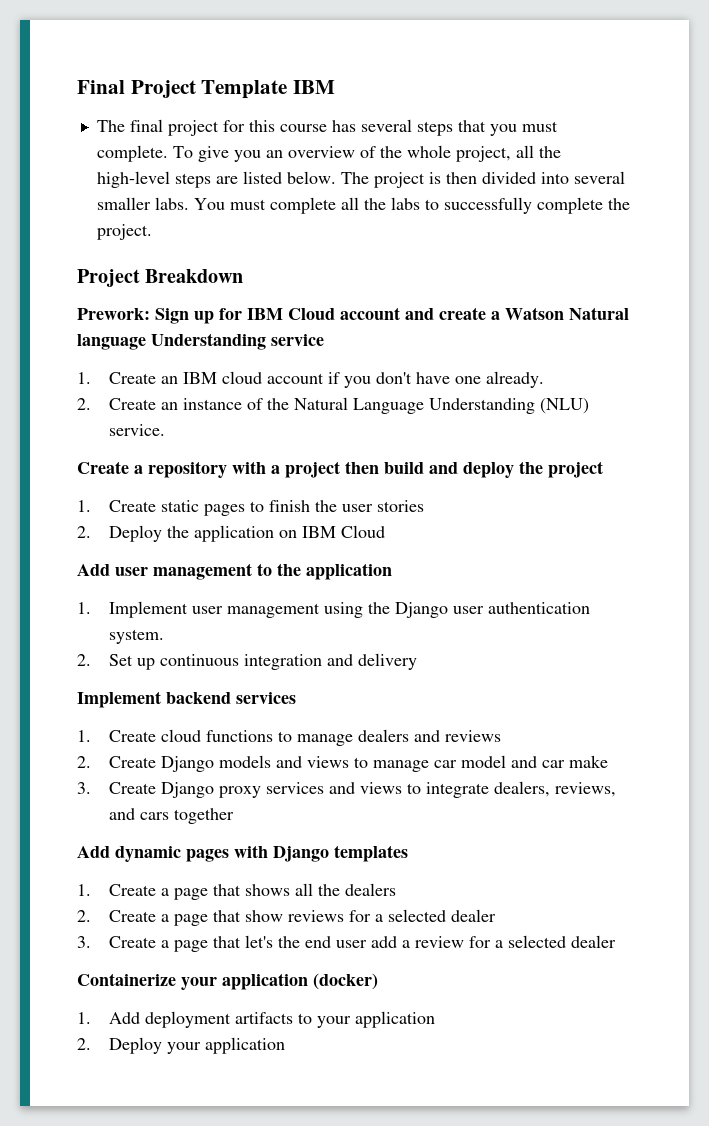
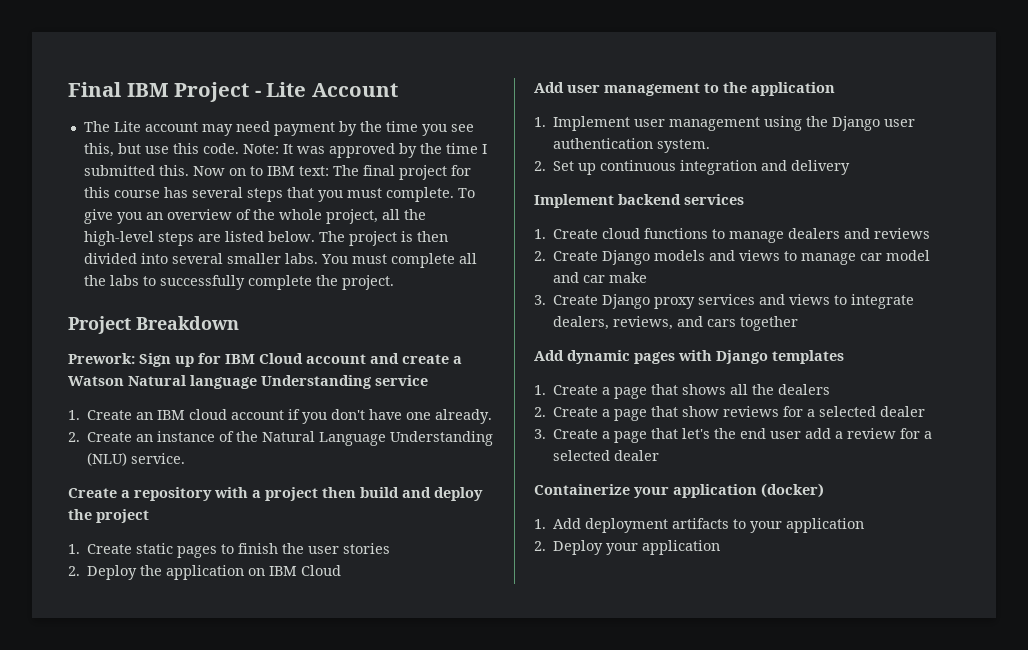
- Final Project Template IBM
- The final project for this course has several steps that you must complete.
+ Final IBM Project - Lite Account
+ The Lite account may need payment by the time you see this, but use this code. Note: It was approved by the time I submitted this. Now on to IBM text: The final project for this course has several steps that you must complete.

